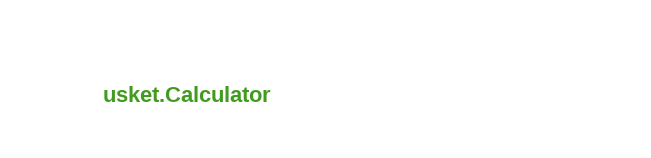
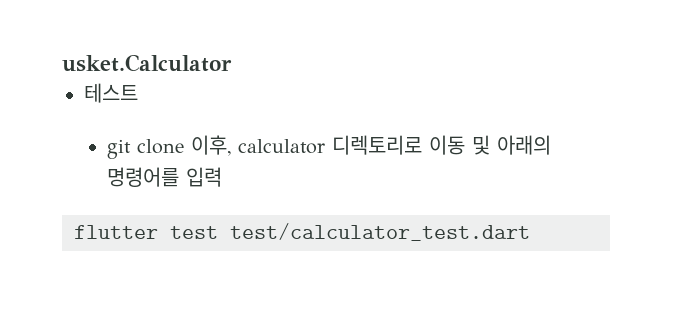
+ 테스트
+ git clone 이후, calculator 디렉토리로 이동 및 아래의 명령어를 입력
+ flutter test test/calculator_test.dart

